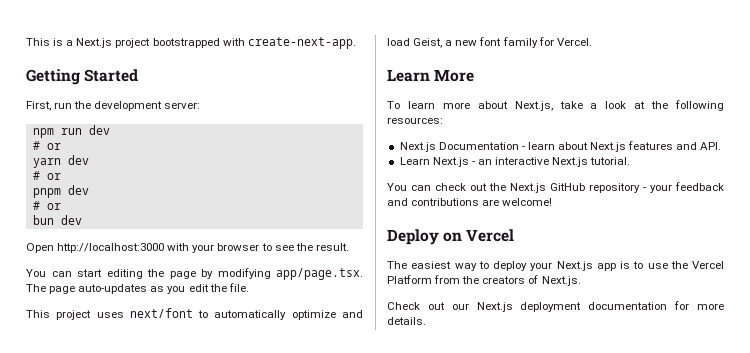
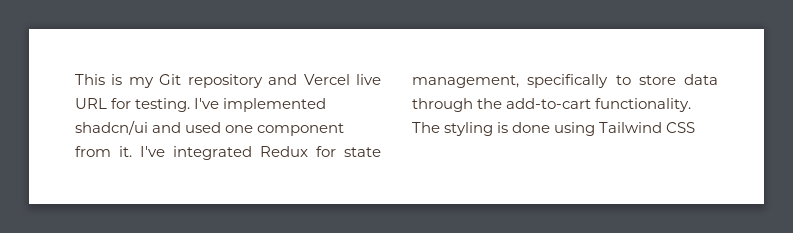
- This is a Next.js project bootstrapped with create-next-app.
- Getting Started
- First, run the development server:
- npm run dev
- # or
- yarn dev
- # or
- pnpm dev
- # or
- bun dev
- Open http://localhost:3000 with your browser to see the result.
- You can start editing the page by modifying app/page.tsx. The page auto-updates as you edit the file.
- This project uses next/font to automatically optimize and load Geist, a new font family for Vercel.
- Learn More
- To learn more about Next.js, take a look at the following resources:
- Next.js Documentation - learn about Next.js features and API.
- Learn Next.js - an interactive Next.js tutorial.
- You can check out the Next.js GitHub repository - your feedback and contributions are welcome!
- Deploy on Vercel
- The easiest way to deploy your Next.js app is to use the Vercel Platform from the creators of Next.js.
- Check out our Next.js deployment documentation for more details.
+ This is my Git repository and Vercel live URL for testing. I've implemented shadcn/ui and used one component from it. I've integrated Redux for state management, specifically to store data through the add-to-cart functionality. The styling is done using Tailwind CSS

